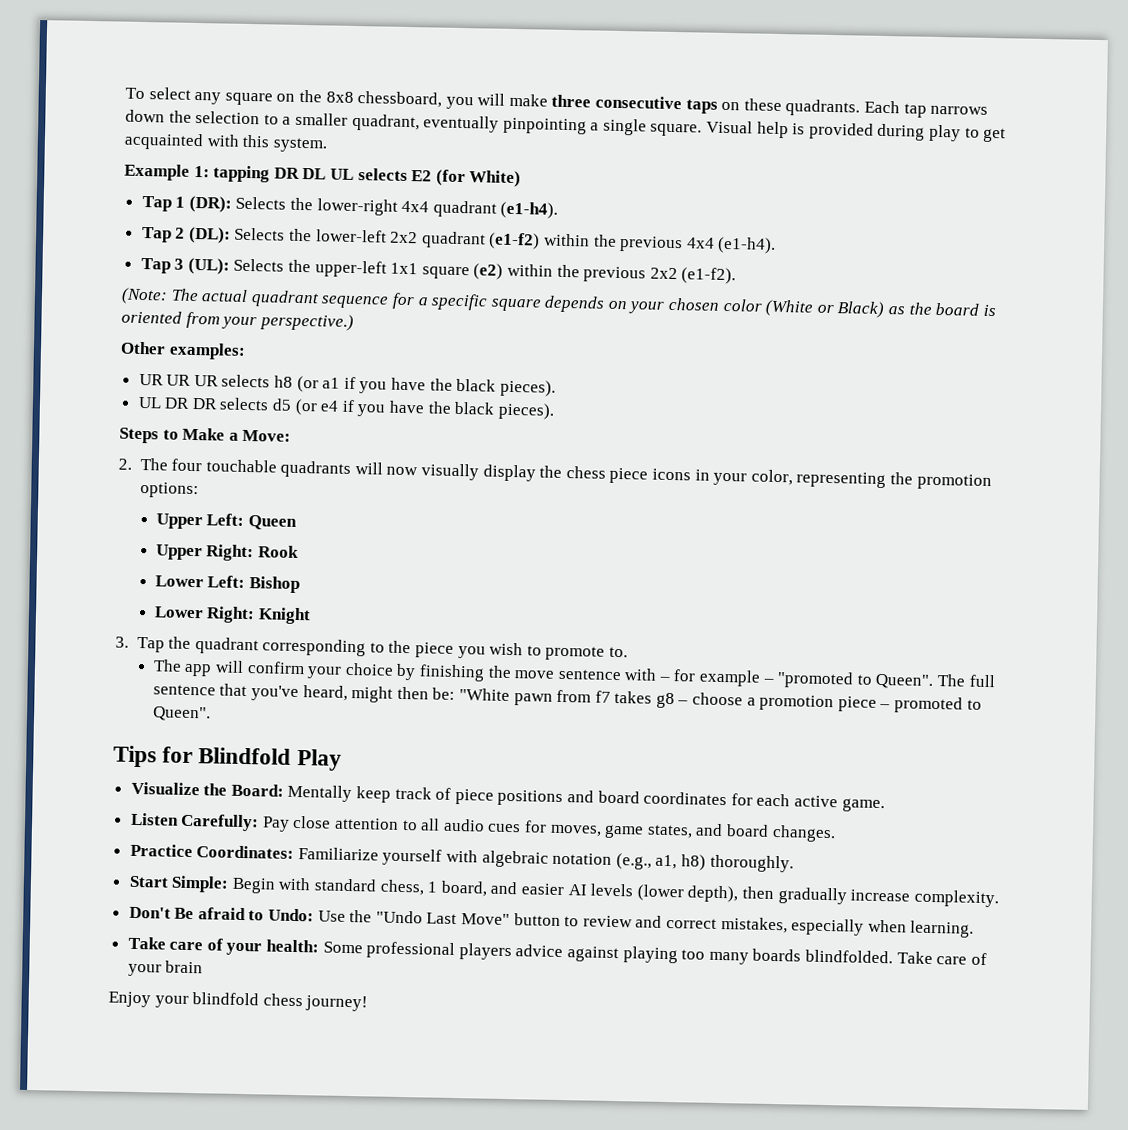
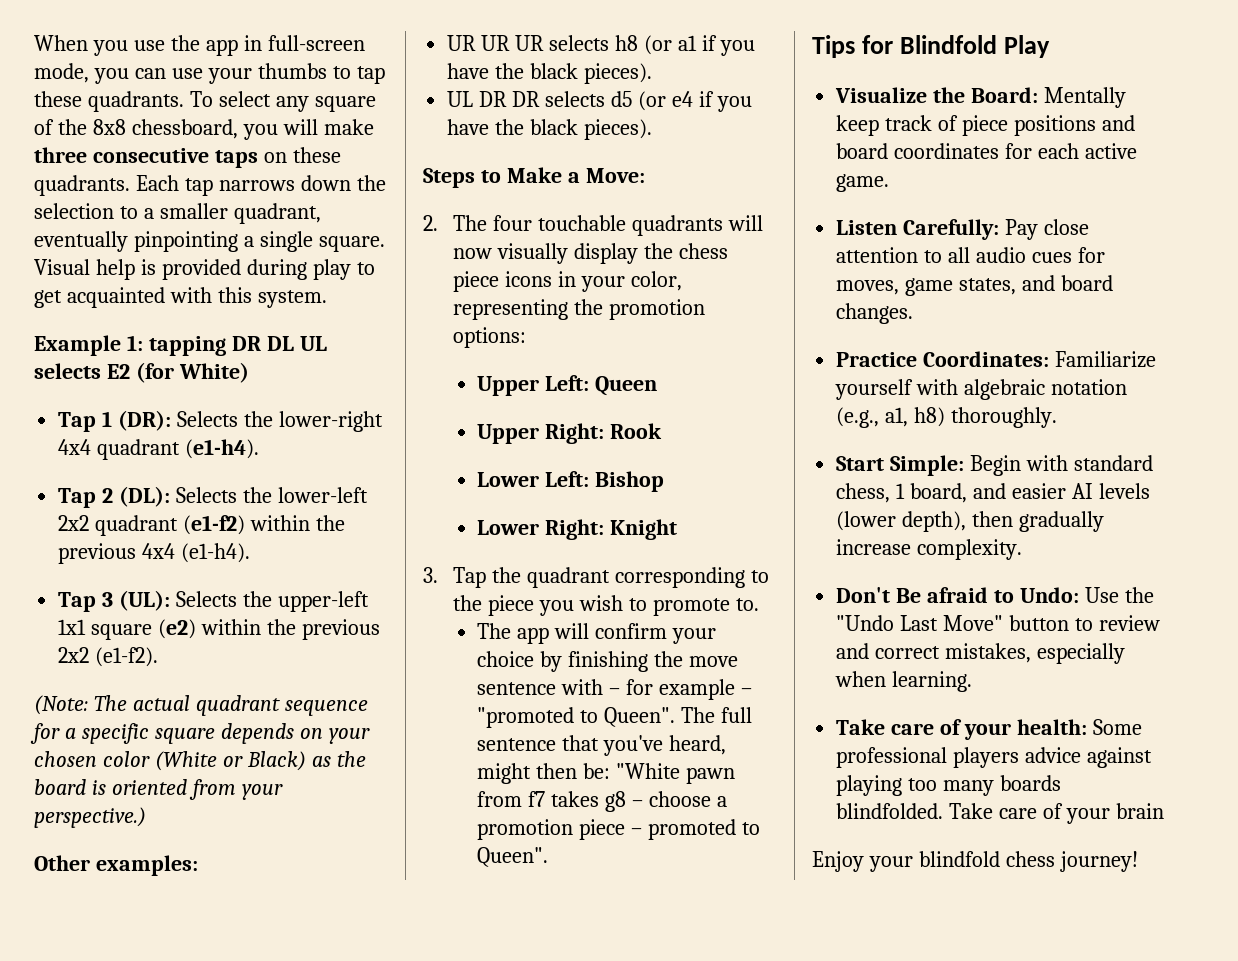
+ When you use the app in full-screen mode, you can use your thumbs to tap these quadrants.
- To select any square on the 8x8 chessboard, you will make three consecutive taps on these quadrants.
+ To select any square of the 8x8 chessboard, you will make three consecutive taps on these quadrants.

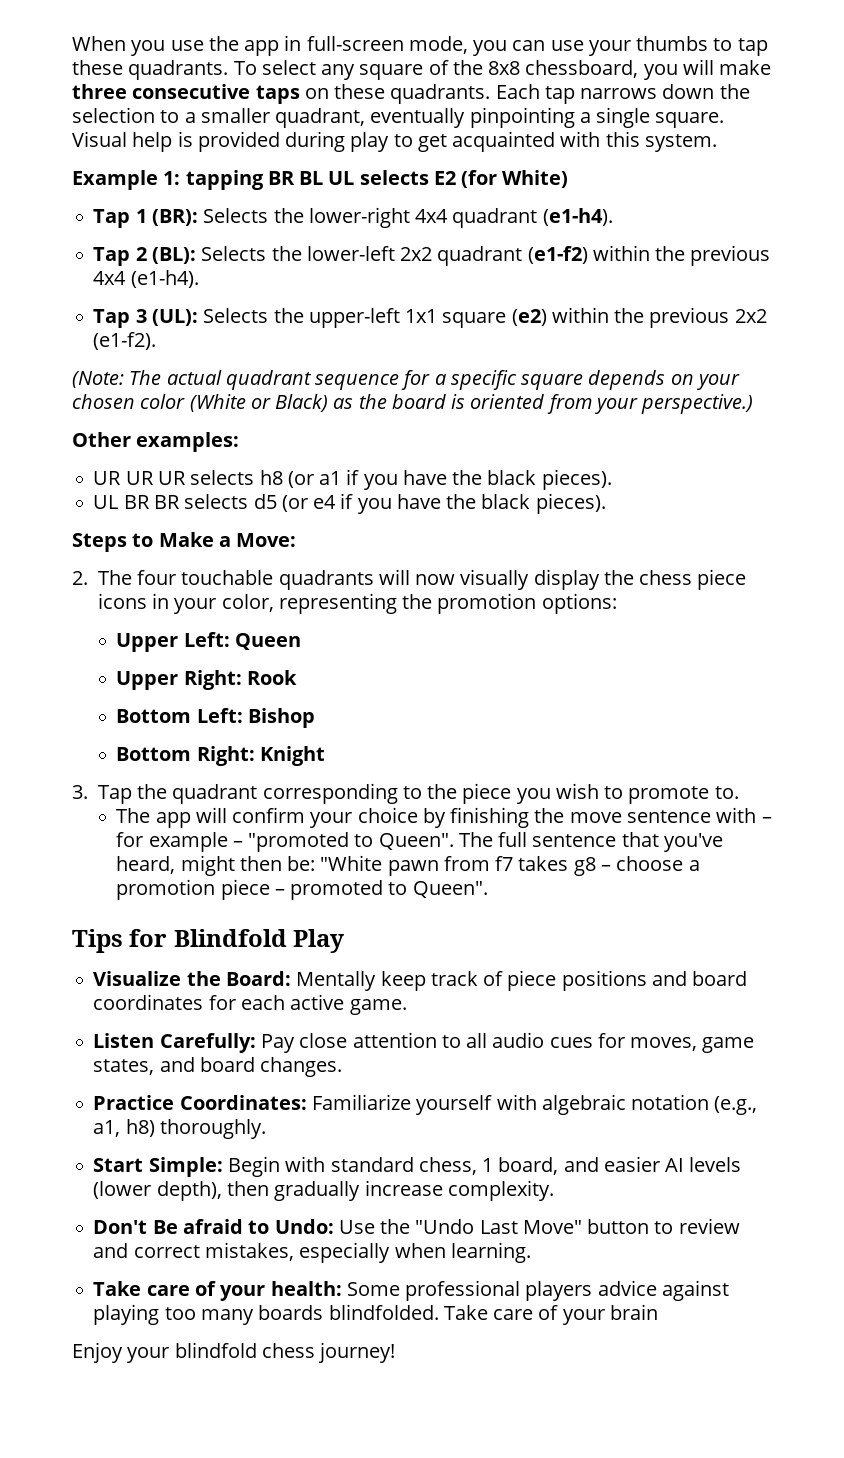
- Example 1: tapping DR DL UL selects E2 (for White)
+ Example 1: tapping BR BL UL selects E2 (for White)
- Tap 1 (DR): Selects the lower-right 4x4 quadrant (e1-h4).
+ Tap 1 (BR): Selects the lower-right 4x4 quadrant (e1-h4).
- Tap 2 (DL): Selects the lower-left 2x2 quadrant (e1-f2) within the previous 4x4 (e1-h4).
+ Tap 2 (BL): Selects the lower-left 2x2 quadrant (e1-f2) within the previous 4x4 (e1-h4).
- UL DR DR selects d5 (or e4 if you have the black pieces).
+ UL BR BR selects d5 (or e4 if you have the black pieces).
- Lower Left: Bishop
+ Bottom Left: Bishop
- Lower Right: Knight
+ Bottom Right: Knight

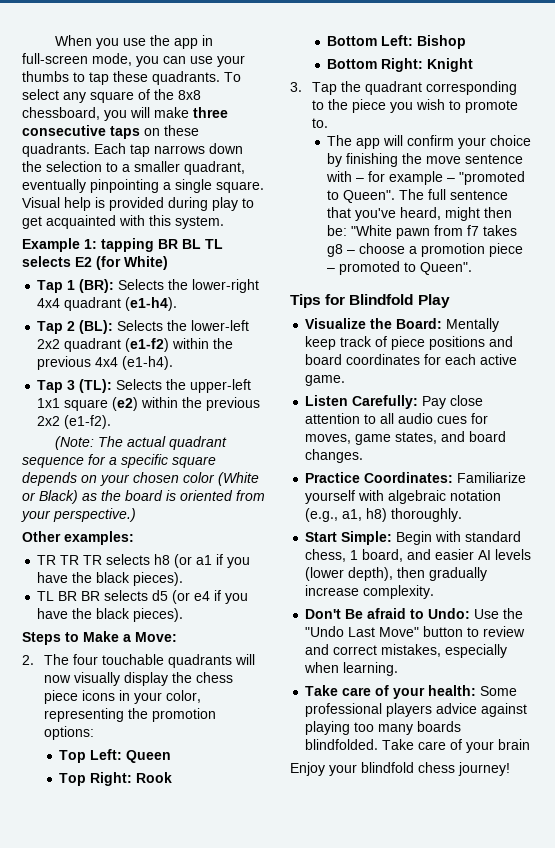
- Example 1: tapping BR BL UL selects E2 (for White)
+ Example 1: tapping BR BL TL selects E2 (for White)
- Tap 3 (UL): Selects the upper-left 1x1 square (e2) within the previous 2x2 (e1-f2).
+ Tap 3 (TL): Selects the upper-left 1x1 square (e2) within the previous 2x2 (e1-f2).
- UR UR UR selects h8 (or a1 if you have the black pieces).
+ TR TR TR selects h8 (or a1 if you have the black pieces).
- UL BR BR selects d5 (or e4 if you have the black pieces).
+ TL BR BR selects d5 (or e4 if you have the black pieces).
- Upper Left: Queen
+ Top Left: Queen
- Upper Right: Rook
+ Top Right: Rook

